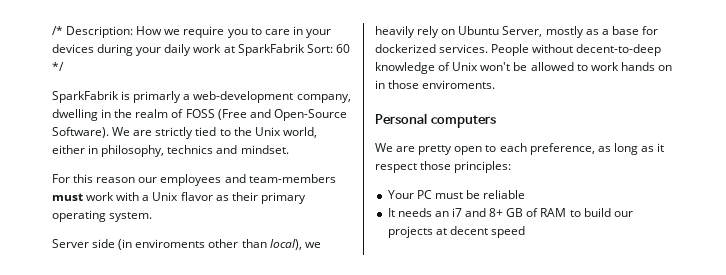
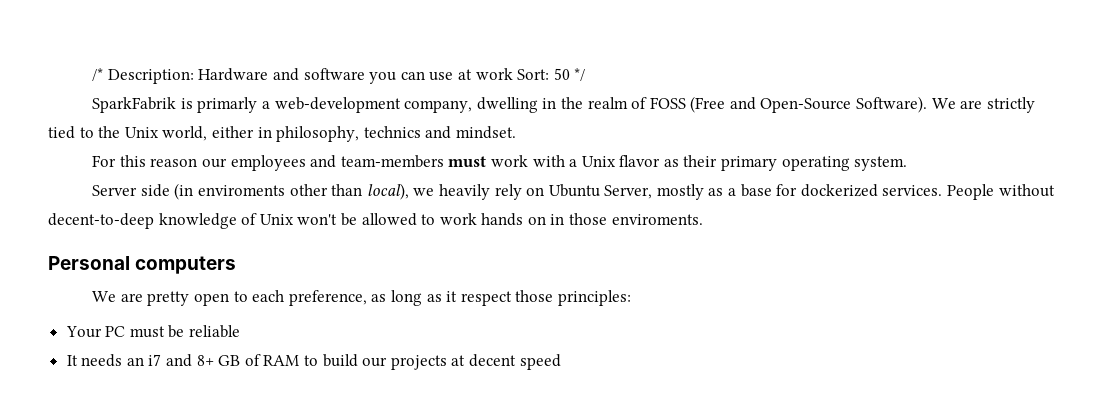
- /* Description: How we require you to care in your devices during your daily work at SparkFabrik Sort: 60 */
+ /* Description: Hardware and software you can use at work Sort: 50 */

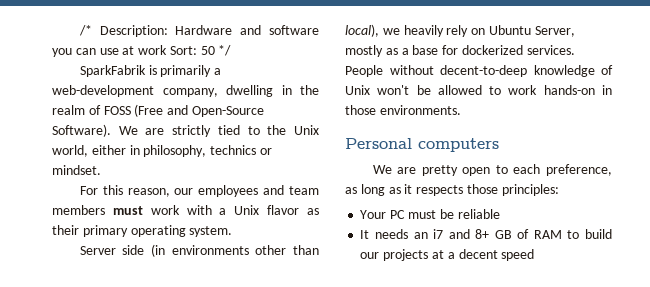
- SparkFabrik is primarly a web-development company, dwelling in the realm of FOSS (Free and Open-Source Software).
+ SparkFabrik is primarily a web-development company, dwelling in the realm of FOSS (Free and Open-Source Software).
- We are strictly tied to the Unix world, either in philosophy, technics and mindset.
+ We are strictly tied to the Unix world, either in philosophy, technics or mindset.
- For this reason our employees and team-members must work with a Unix flavor as their primary operating system.
+ For this reason, our employees and team members must work with a Unix flavor as their primary operating system.
- Server side (in enviroments other than local), we heavily rely on Ubuntu Server, mostly as a base for dockerized services.
+ Server side (in environments other than local), we heavily rely on Ubuntu Server, mostly as a base for dockerized services.
- People without decent-to-deep knowledge of Unix won't be allowed to work hands on in those enviroments.
+ People without decent-to-deep knowledge of Unix won't be allowed to work hands-on in those environments.
- We are pretty open to each preference, as long as it respect those principles:
+ We are pretty open to each preference, as long as it respects those principles:
- It needs an i7 and 8+ GB of RAM to build our projects at decent speed
+ It needs an i7 and 8+ GB of RAM to build our projects at a decent speed

